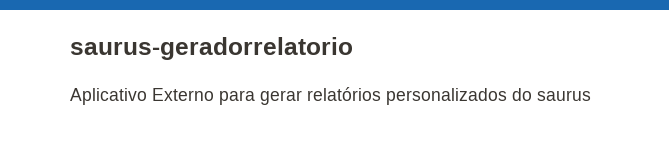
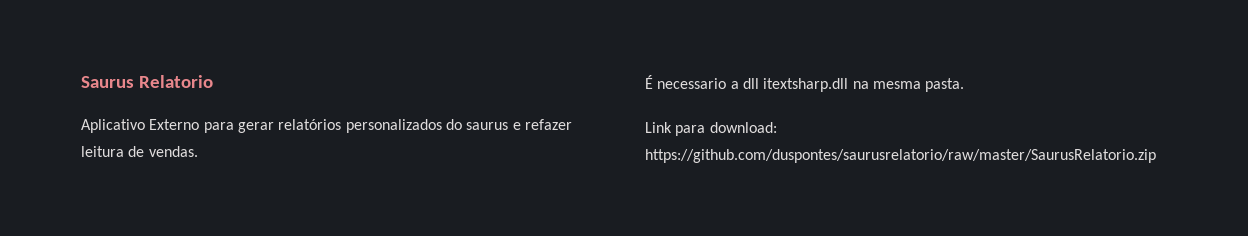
- saurus-geradorrelatorio
+ Saurus Relatorio
- Aplicativo Externo para gerar relatórios personalizados do saurus
+ Aplicativo Externo para gerar relatórios personalizados do saurus e refazer leitura de vendas.
+ É necessario a dll itextsharp.dll na mesma pasta.
+ Link para download: https://github.com/duspontes/saurusrelatorio/raw/master/SaurusRelatorio.zip

